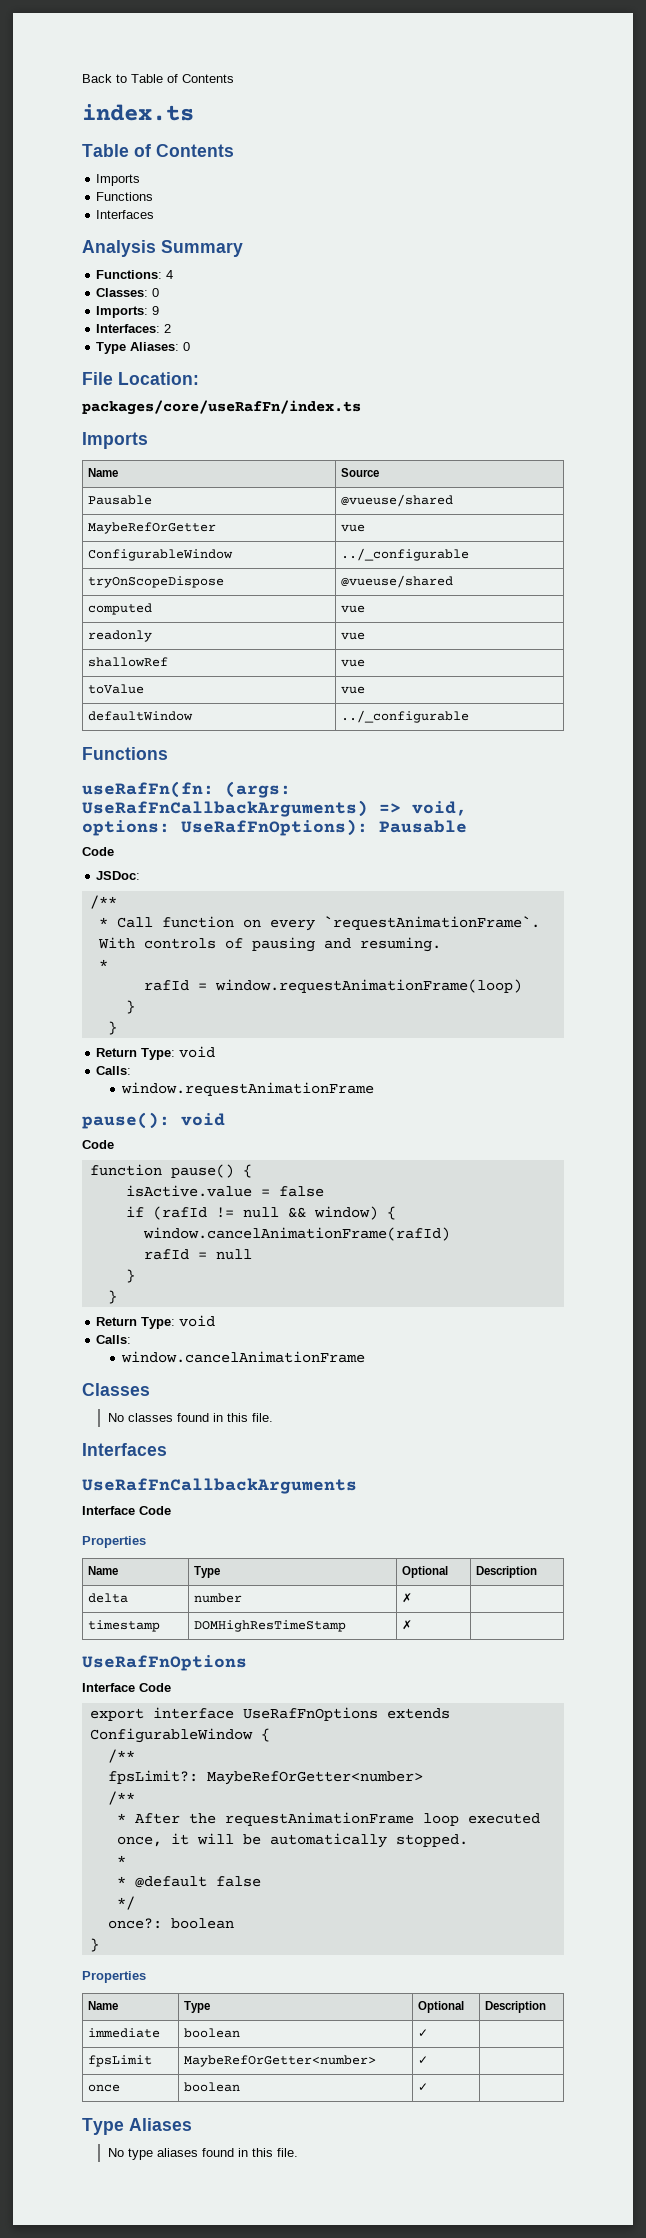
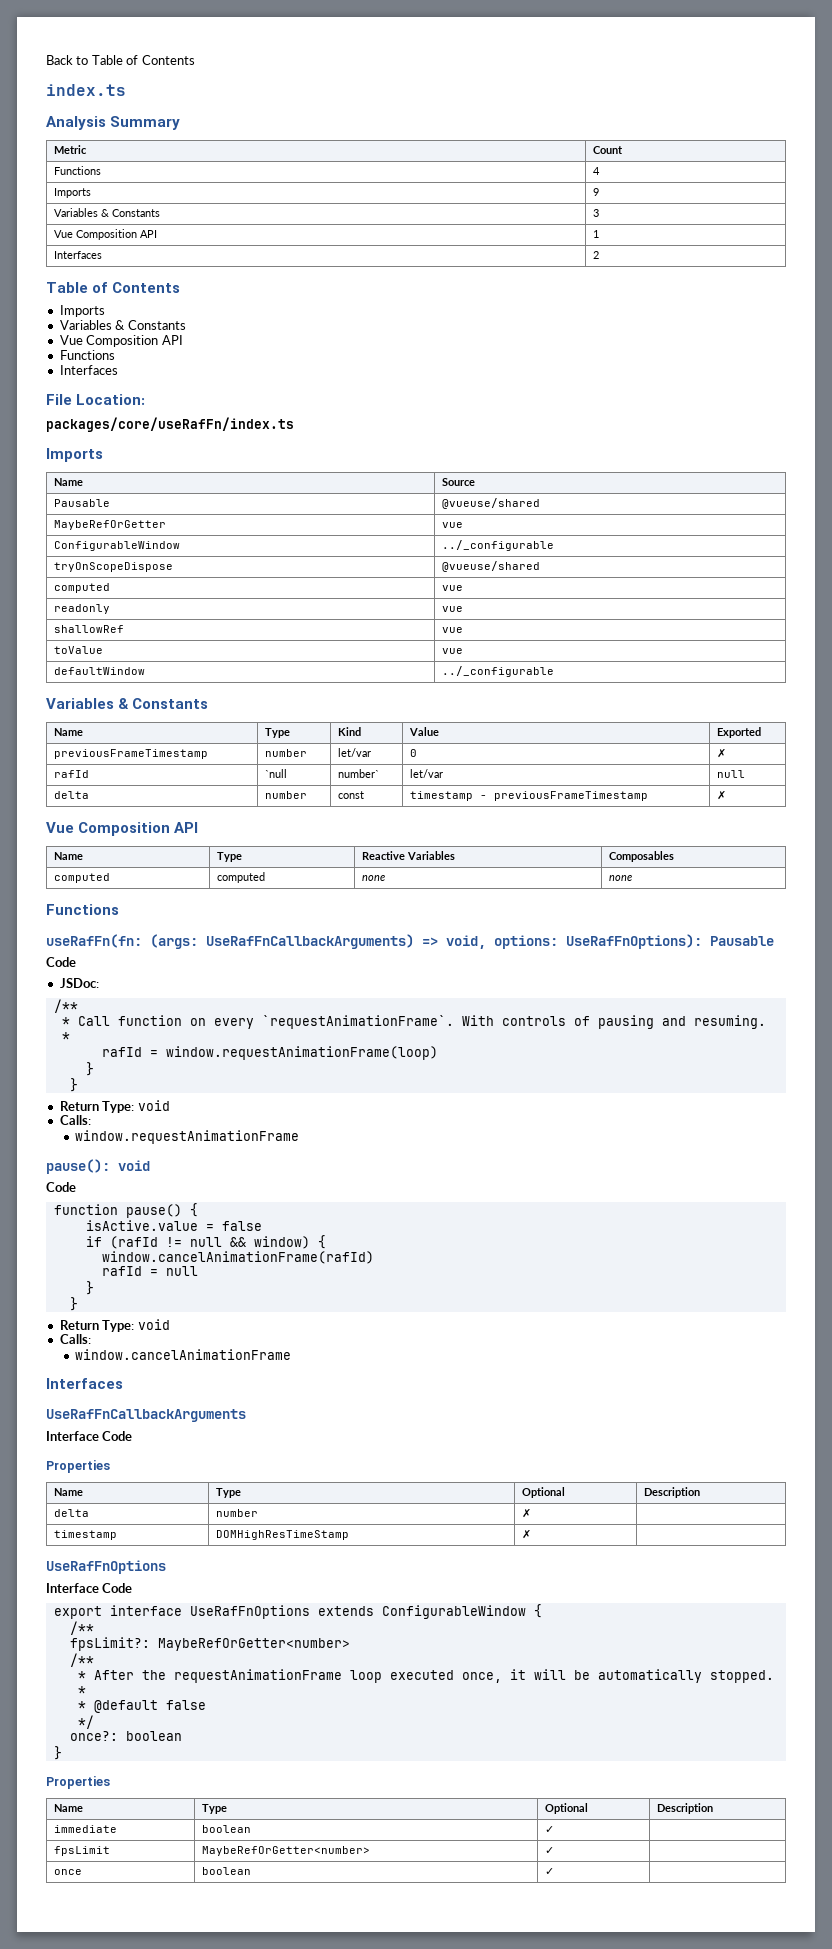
  index.ts
+ Analysis Summary
+ Metric | Count
+ Functions | 4
+ Imports | 9
+ Variables & Constants | 3
+ Vue Composition API | 1
+ Interfaces | 2
  Table of Contents
  Imports
+ Variables & Constants
+ Vue Composition API
  Functions
  Interfaces
- Analysis Summary
- Functions: 4
- Classes: 0
- Imports: 9
- Interfaces: 2
- Type Aliases: 0
  defaultWindow | ../_configurable
+ Variables & Constants
+ Name | Type | Kind | Value | Exported
+ previousFrameTimestamp | number | let/var | 0 | ✗
+ rafId | `null | number` | let/var | null
+ delta | number | const | timestamp - previousFrameTimestamp | ✗
+ Vue Composition API
+ Name | Type | Reactive Variables | Composables
+ computed | computed | none | none
- Classes
- No classes found in this file.
- Type Aliases
- No type aliases found in this file.

